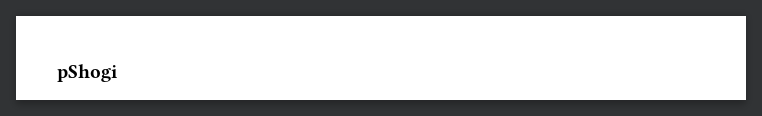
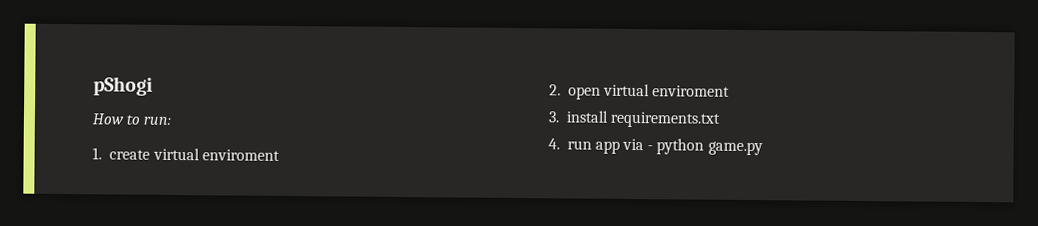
+ How to run:
+ 1. create virtual enviroment
+ 2. open virtual enviroment
+ 3. install requirements.txt
+ 4. run app via - python game.py

